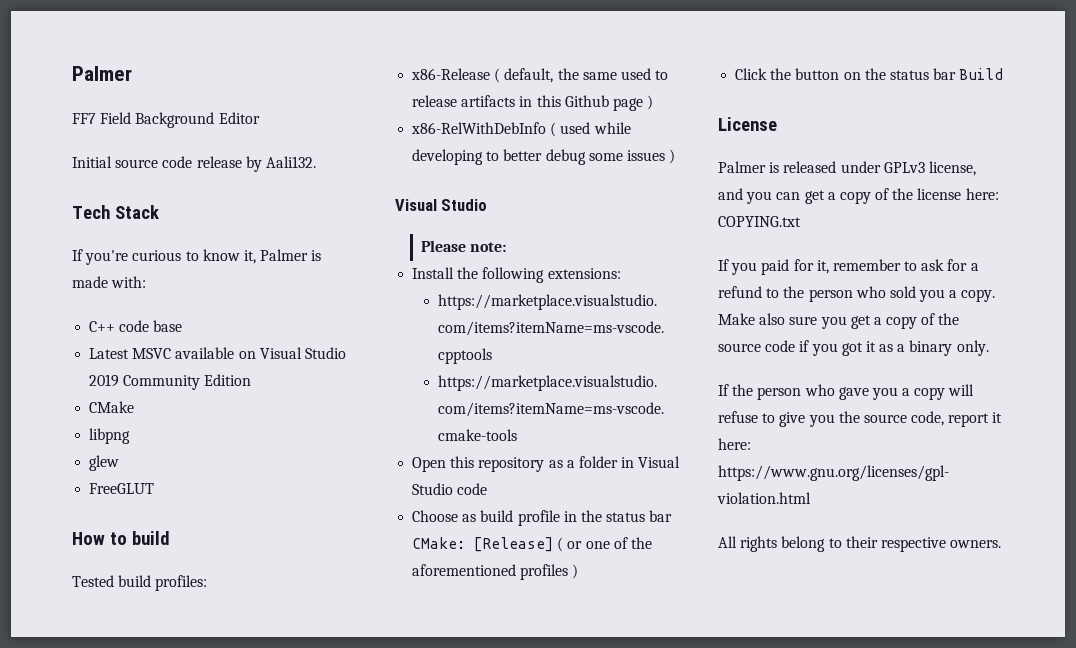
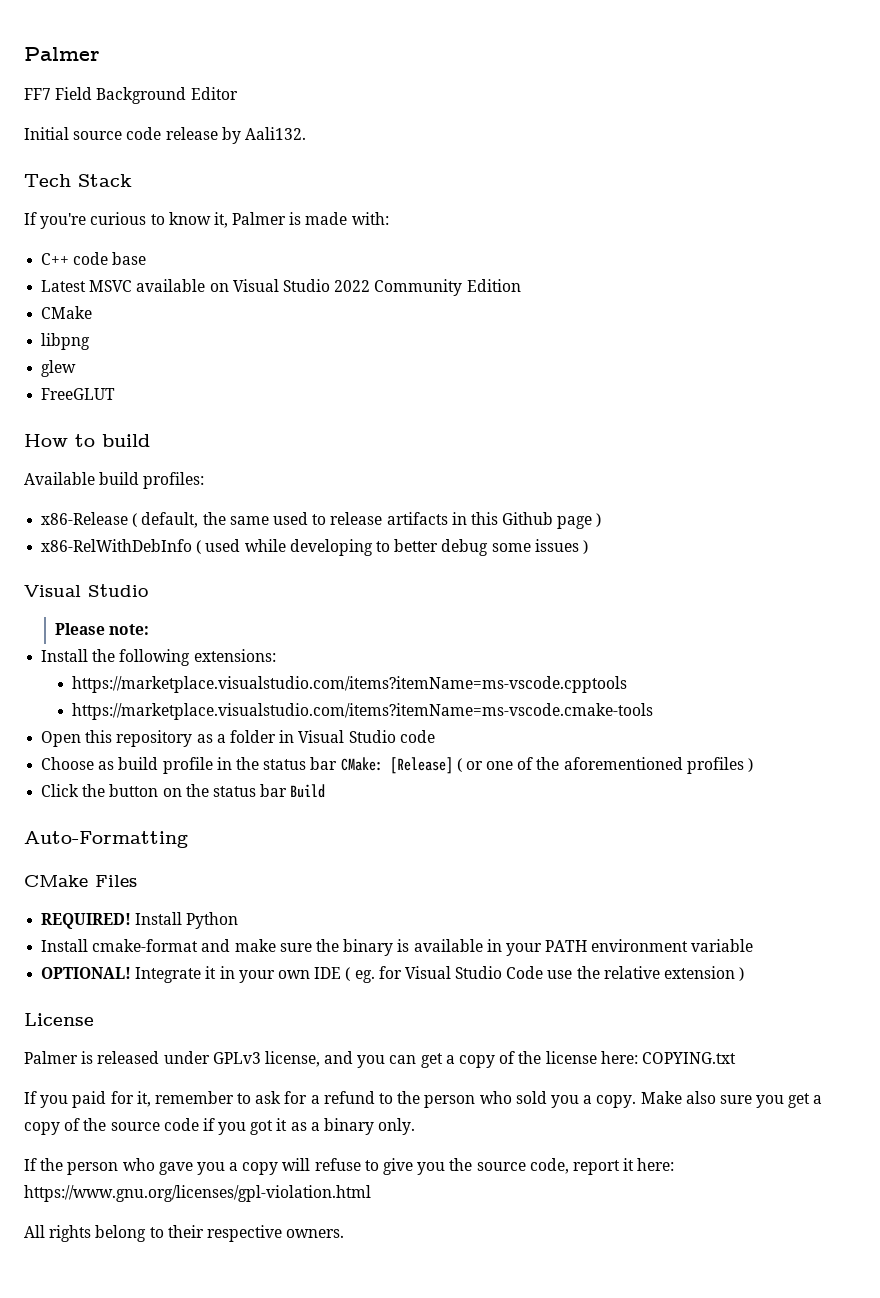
- Latest MSVC available on Visual Studio 2019 Community Edition
+ Latest MSVC available on Visual Studio 2022 Community Edition
- Tested build profiles:
+ Available build profiles:
+ Auto-Formatting
+ CMake Files
+ REQUIRED! Install Python
+ Install cmake-format and make sure the binary is available in your PATH environment variable
+ OPTIONAL! Integrate it in your own IDE ( eg. for Visual Studio Code use the relative extension )

